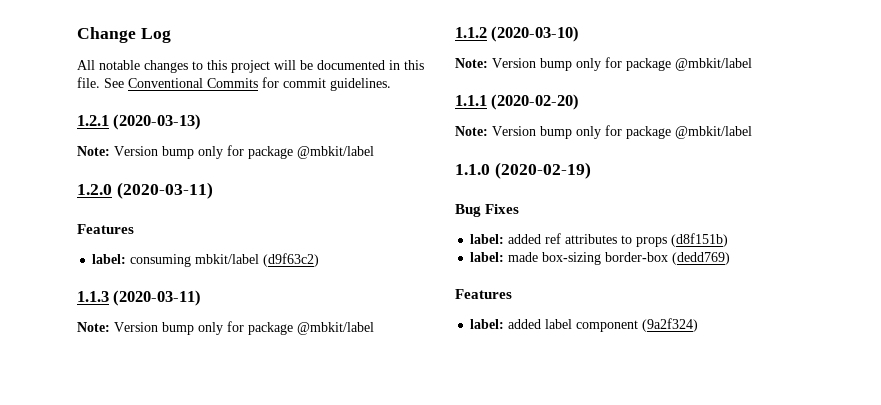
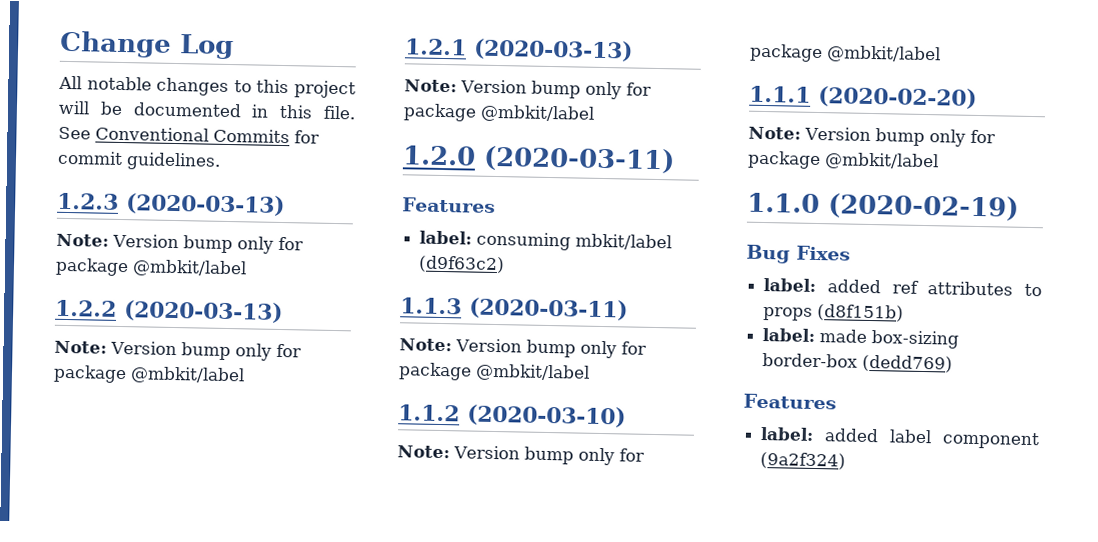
+ 1.2.3 (2020-03-13)
+ Note: Version bump only for package @mbkit/label
+ 1.2.2 (2020-03-13)
+ Note: Version bump only for package @mbkit/label

